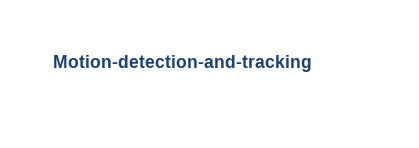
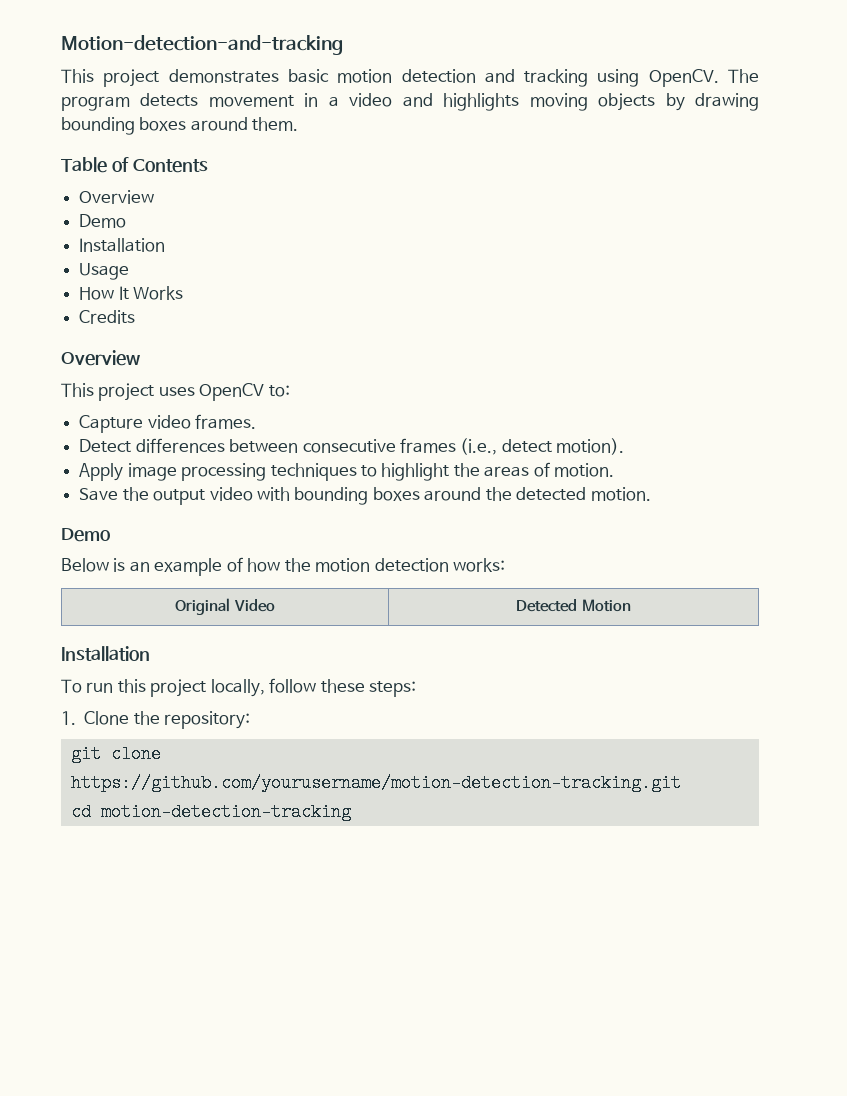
+ This project demonstrates basic motion detection and tracking using OpenCV. The program detects movement in a video and highlights moving objects by drawing bounding boxes around them.
+ Table of Contents
+ Overview
+ Demo
+ Installation
+ Usage
+ How It Works
+ Credits
+ Overview
+ This project uses OpenCV to:
+ Capture video frames.
+ Detect differences between consecutive frames (i.e., detect motion).
+ Apply image processing techniques to highlight the areas of motion.
+ Save the output video with bounding boxes around the detected motion.
+ Demo
+ Below is an example of how the motion detection works:
+ Original Video | Detected Motion
+ Installation
+ To run this project locally, follow these steps:
+ 1. Clone the repository:
+ git clone https://github.com/yourusername/motion-detection-tracking.git
+ cd motion-detection-tracking

